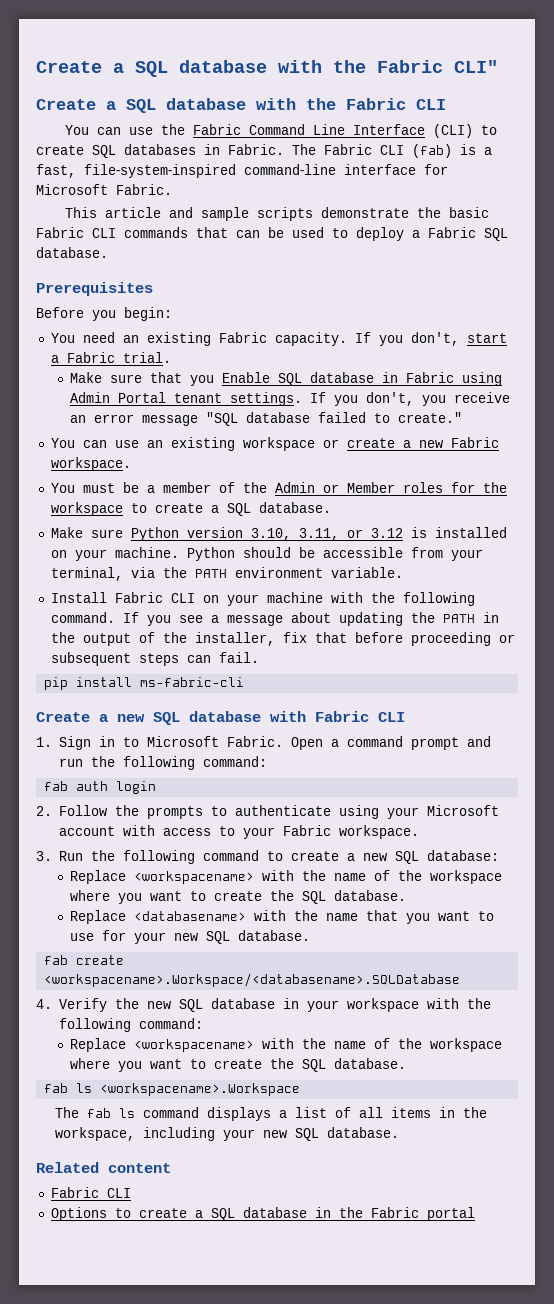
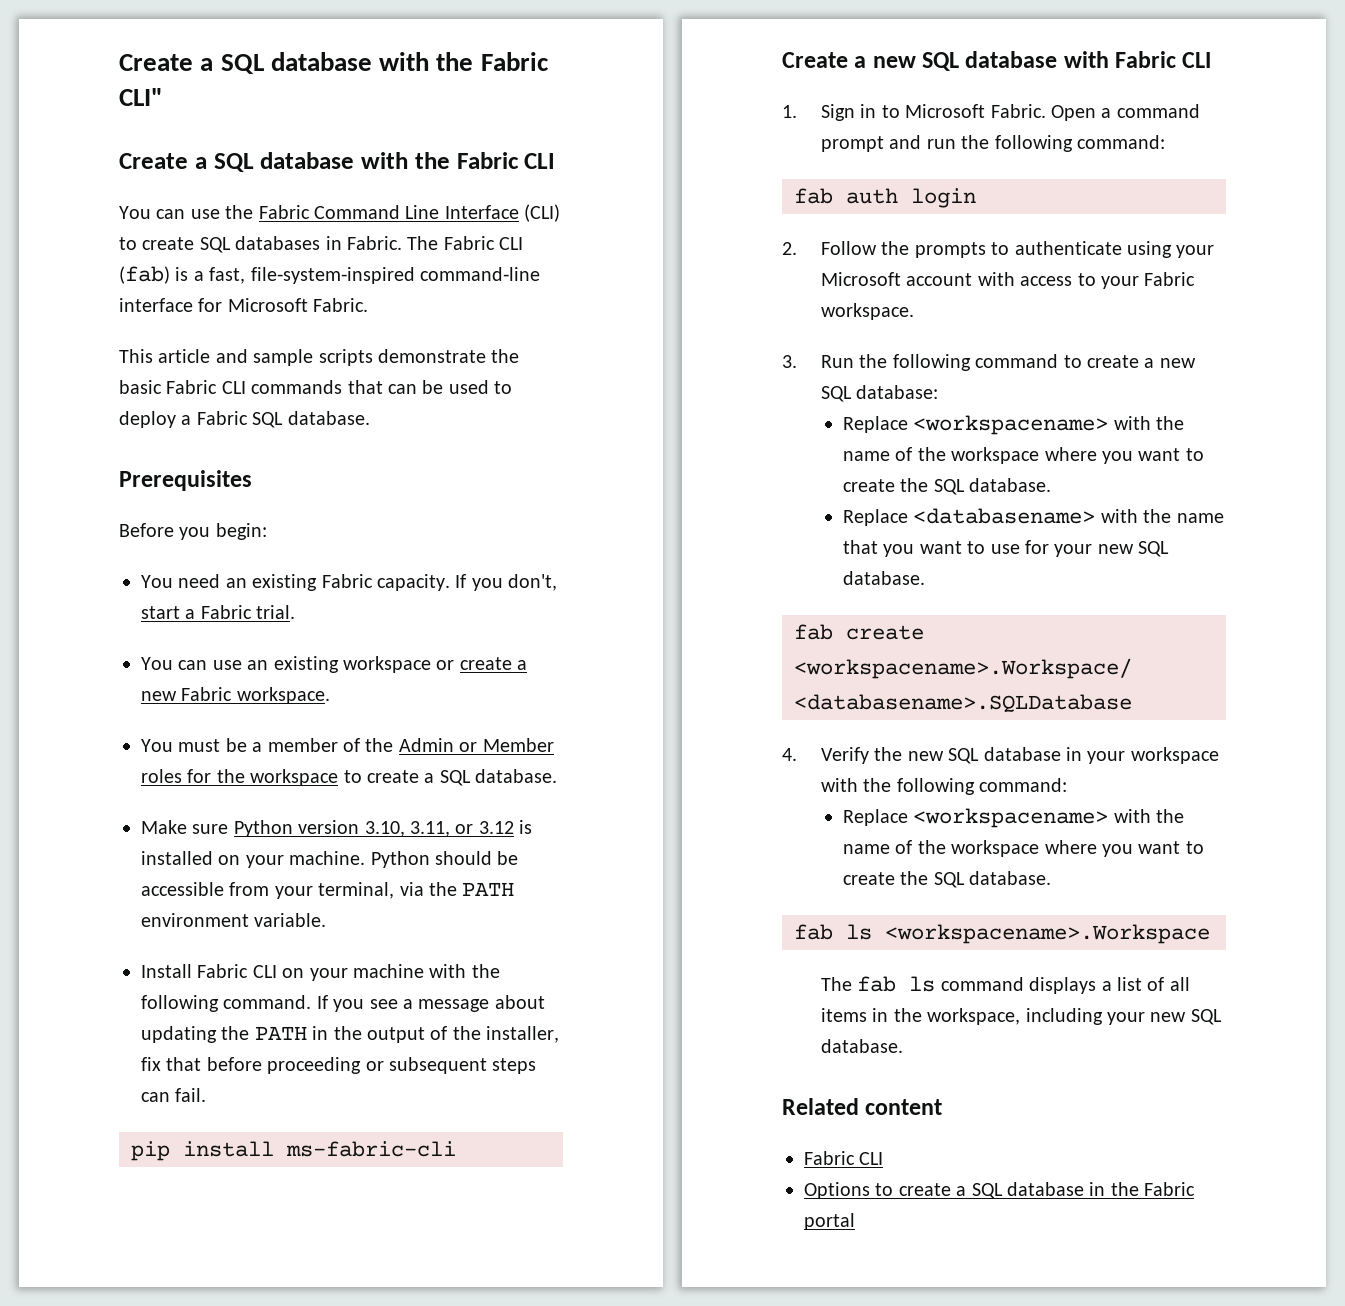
- Make sure that you Enable SQL database in Fabric using Admin Portal tenant settings. If you don't, you receive an error message "SQL database failed to create."

